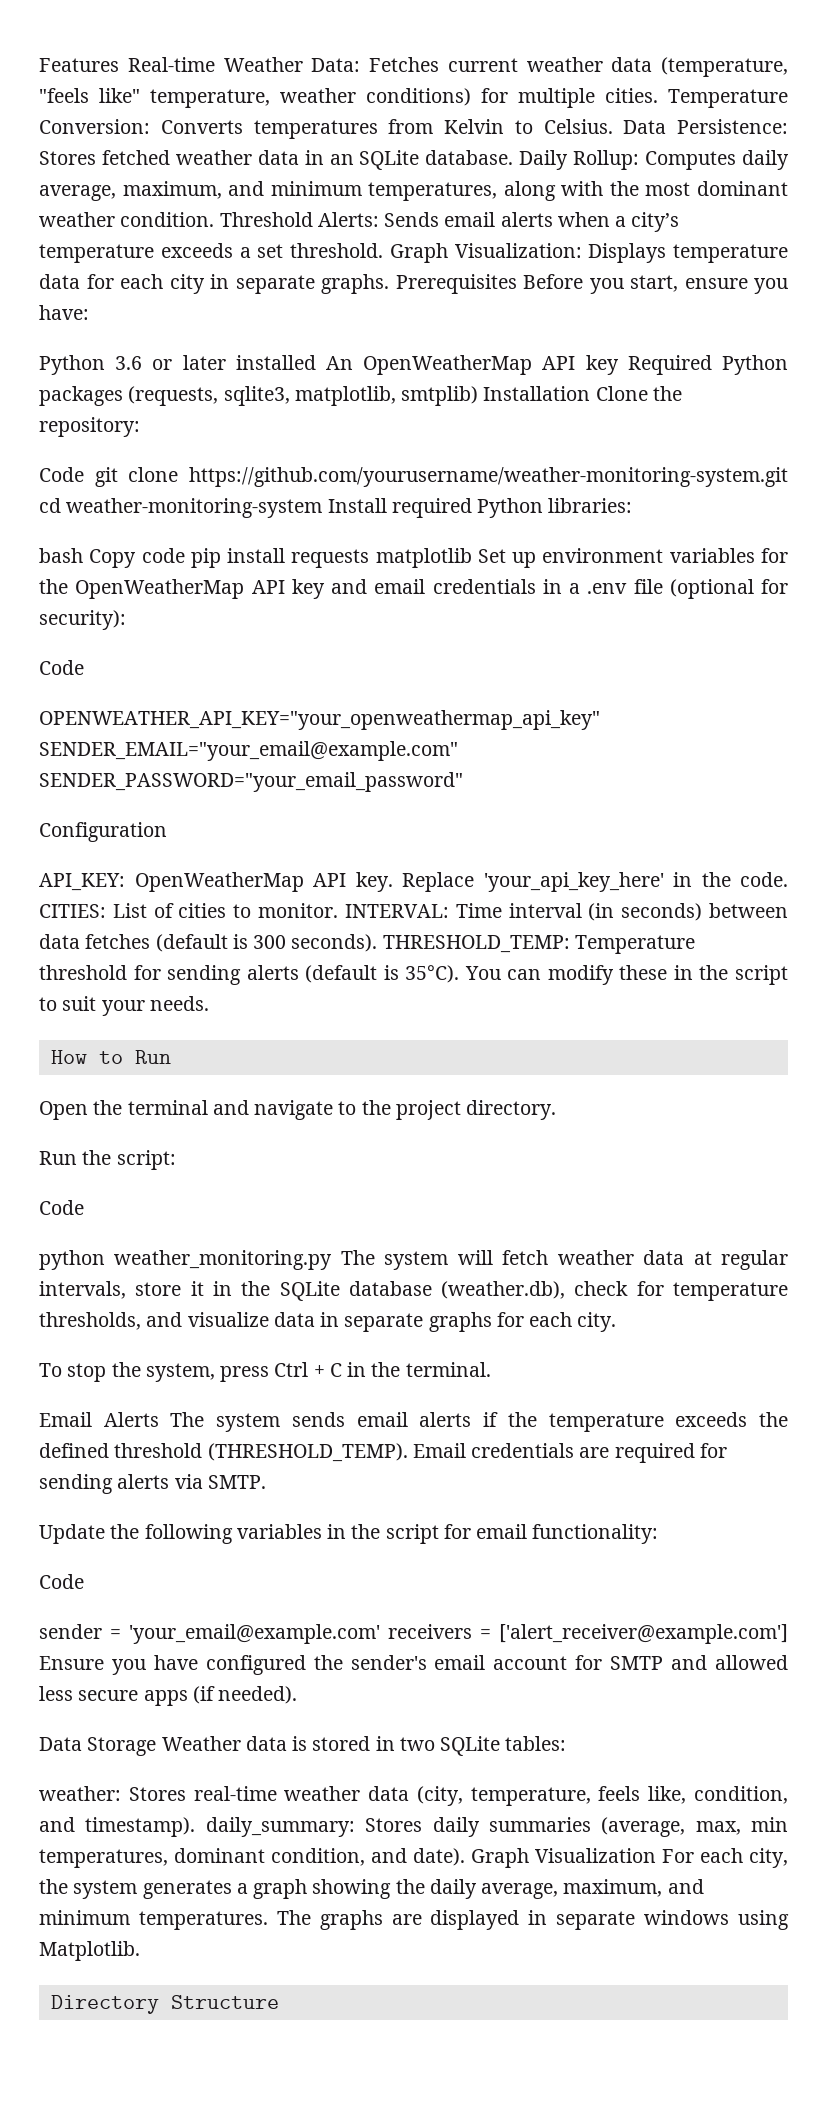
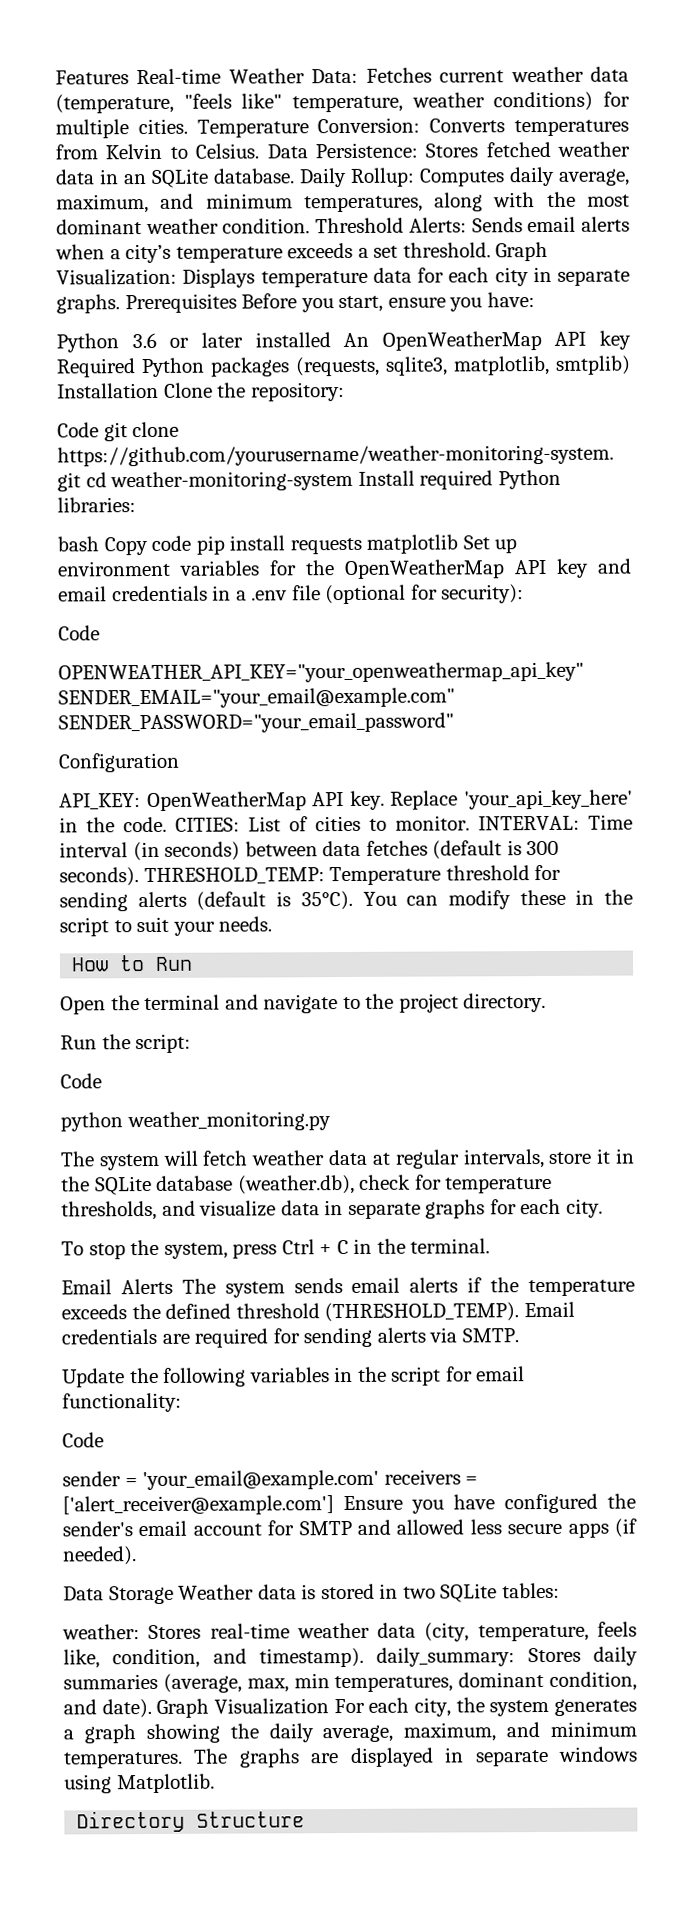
- python weather_monitoring.py The system will fetch weather data at regular intervals, store it in the SQLite database (weather.db), check for temperature thresholds, and visualize data in separate graphs for each city.
+ python weather_monitoring.py
+ The system will fetch weather data at regular intervals, store it in the SQLite database (weather.db), check for temperature thresholds, and visualize data in separate graphs for each city.

